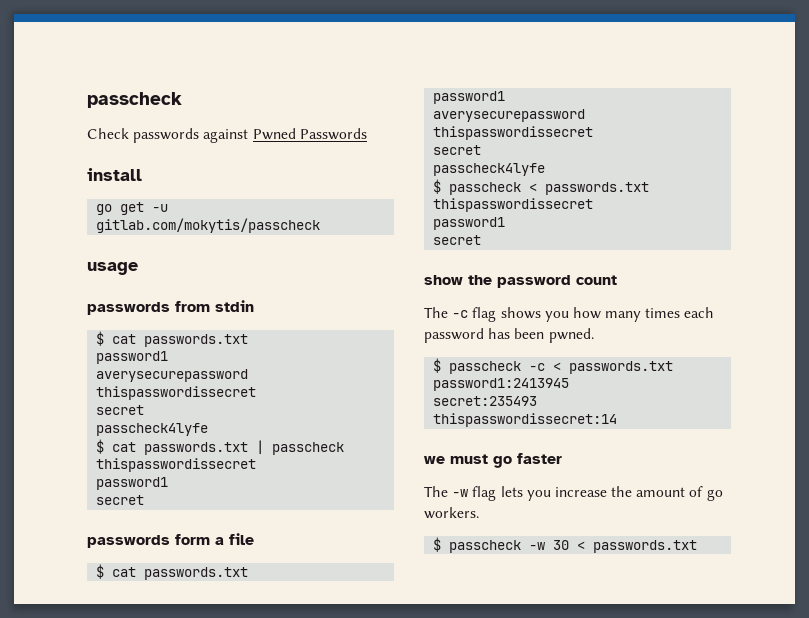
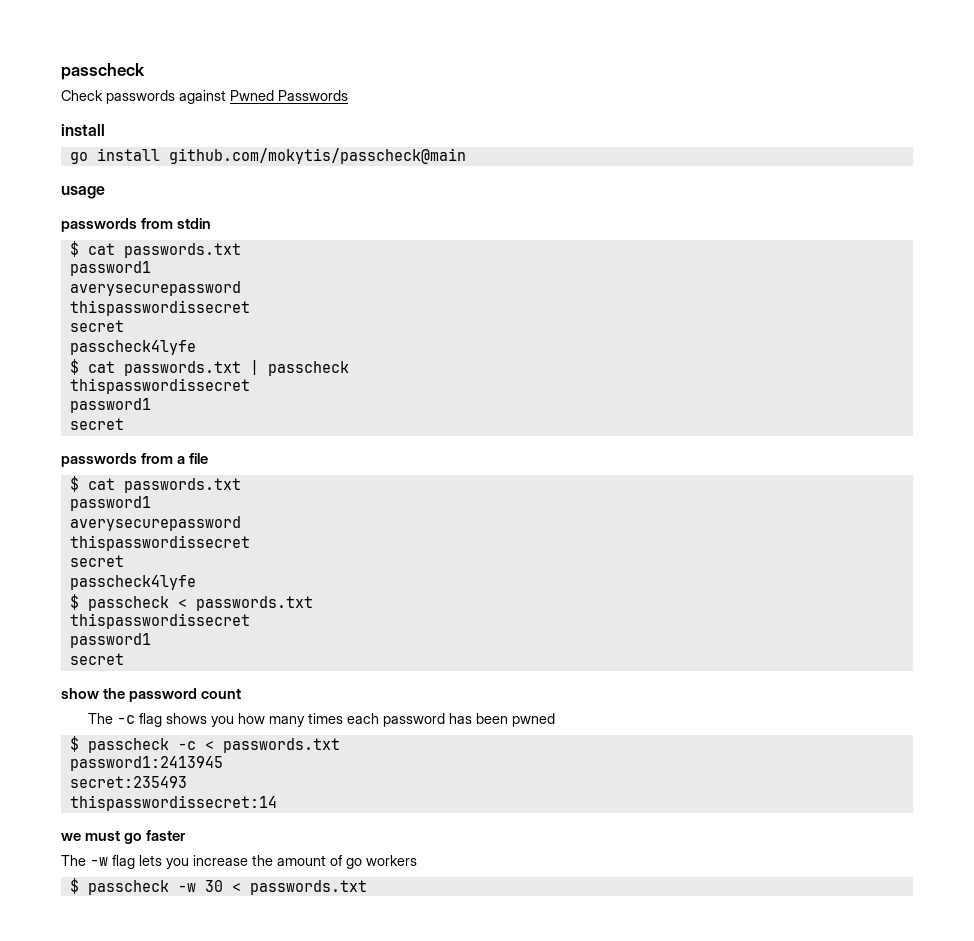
- go get -u gitlab.com/mokytis/passcheck
+ go install github.com/mokytis/passcheck@main
- passwords form a file
+ passwords from a file
- The -c flag shows you how many times each password has been pwned.
+ The -c flag shows you how many times each password has been pwned
- The -w flag lets you increase the amount of go workers.
+ The -w flag lets you increase the amount of go workers

